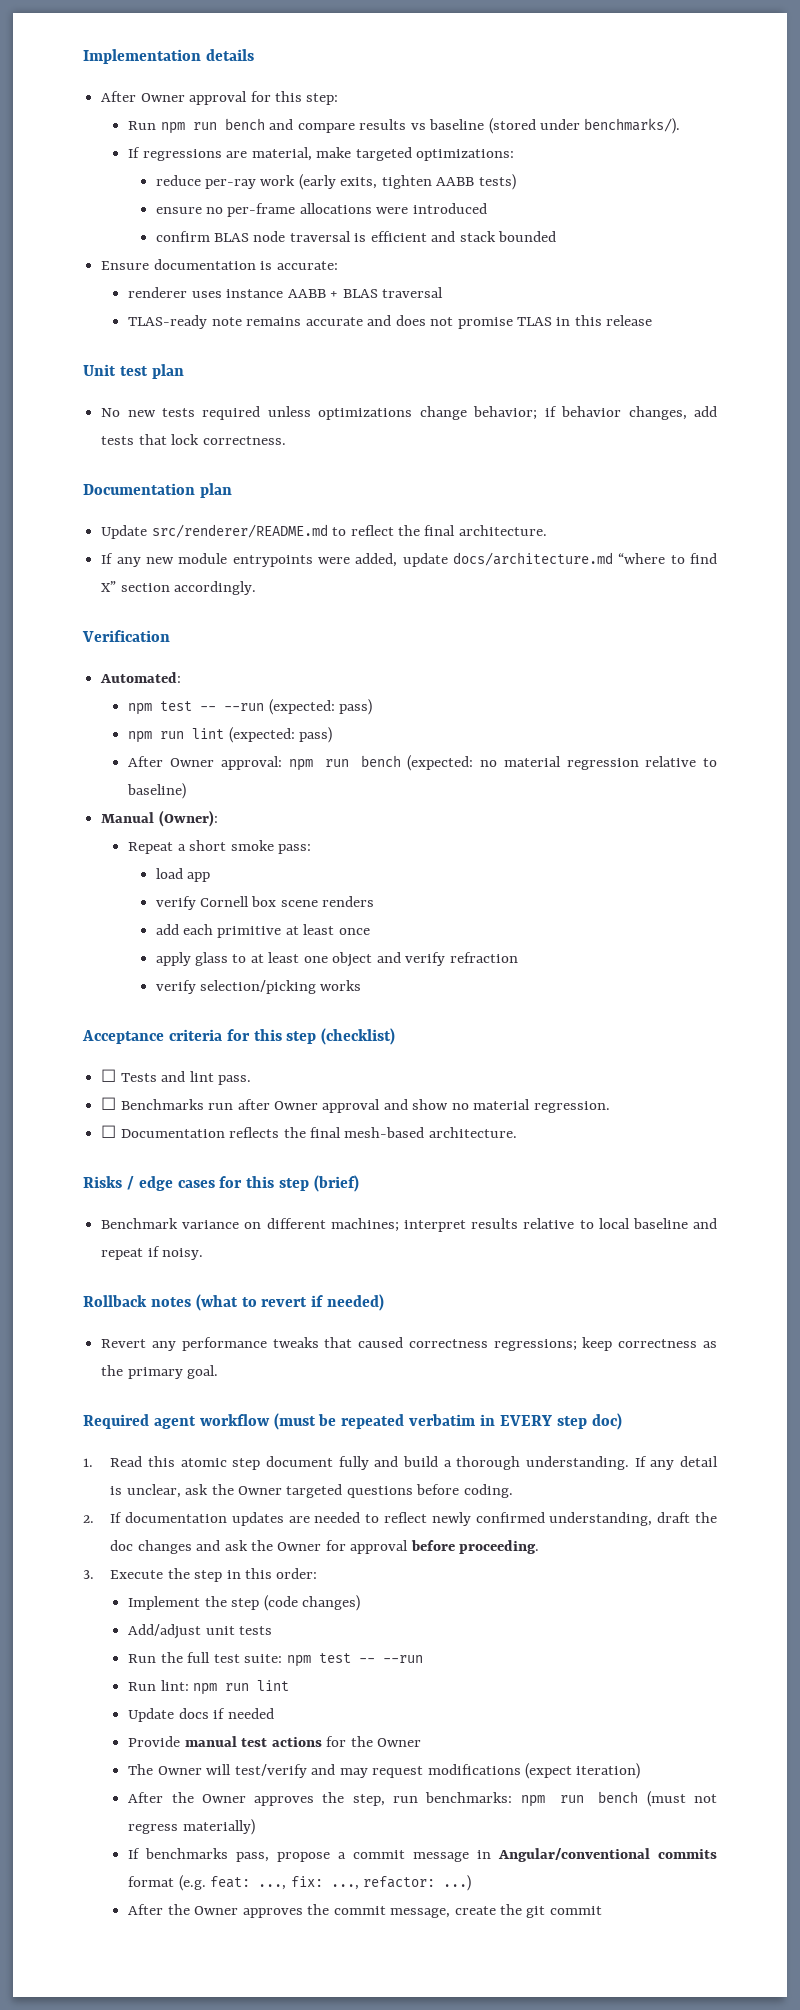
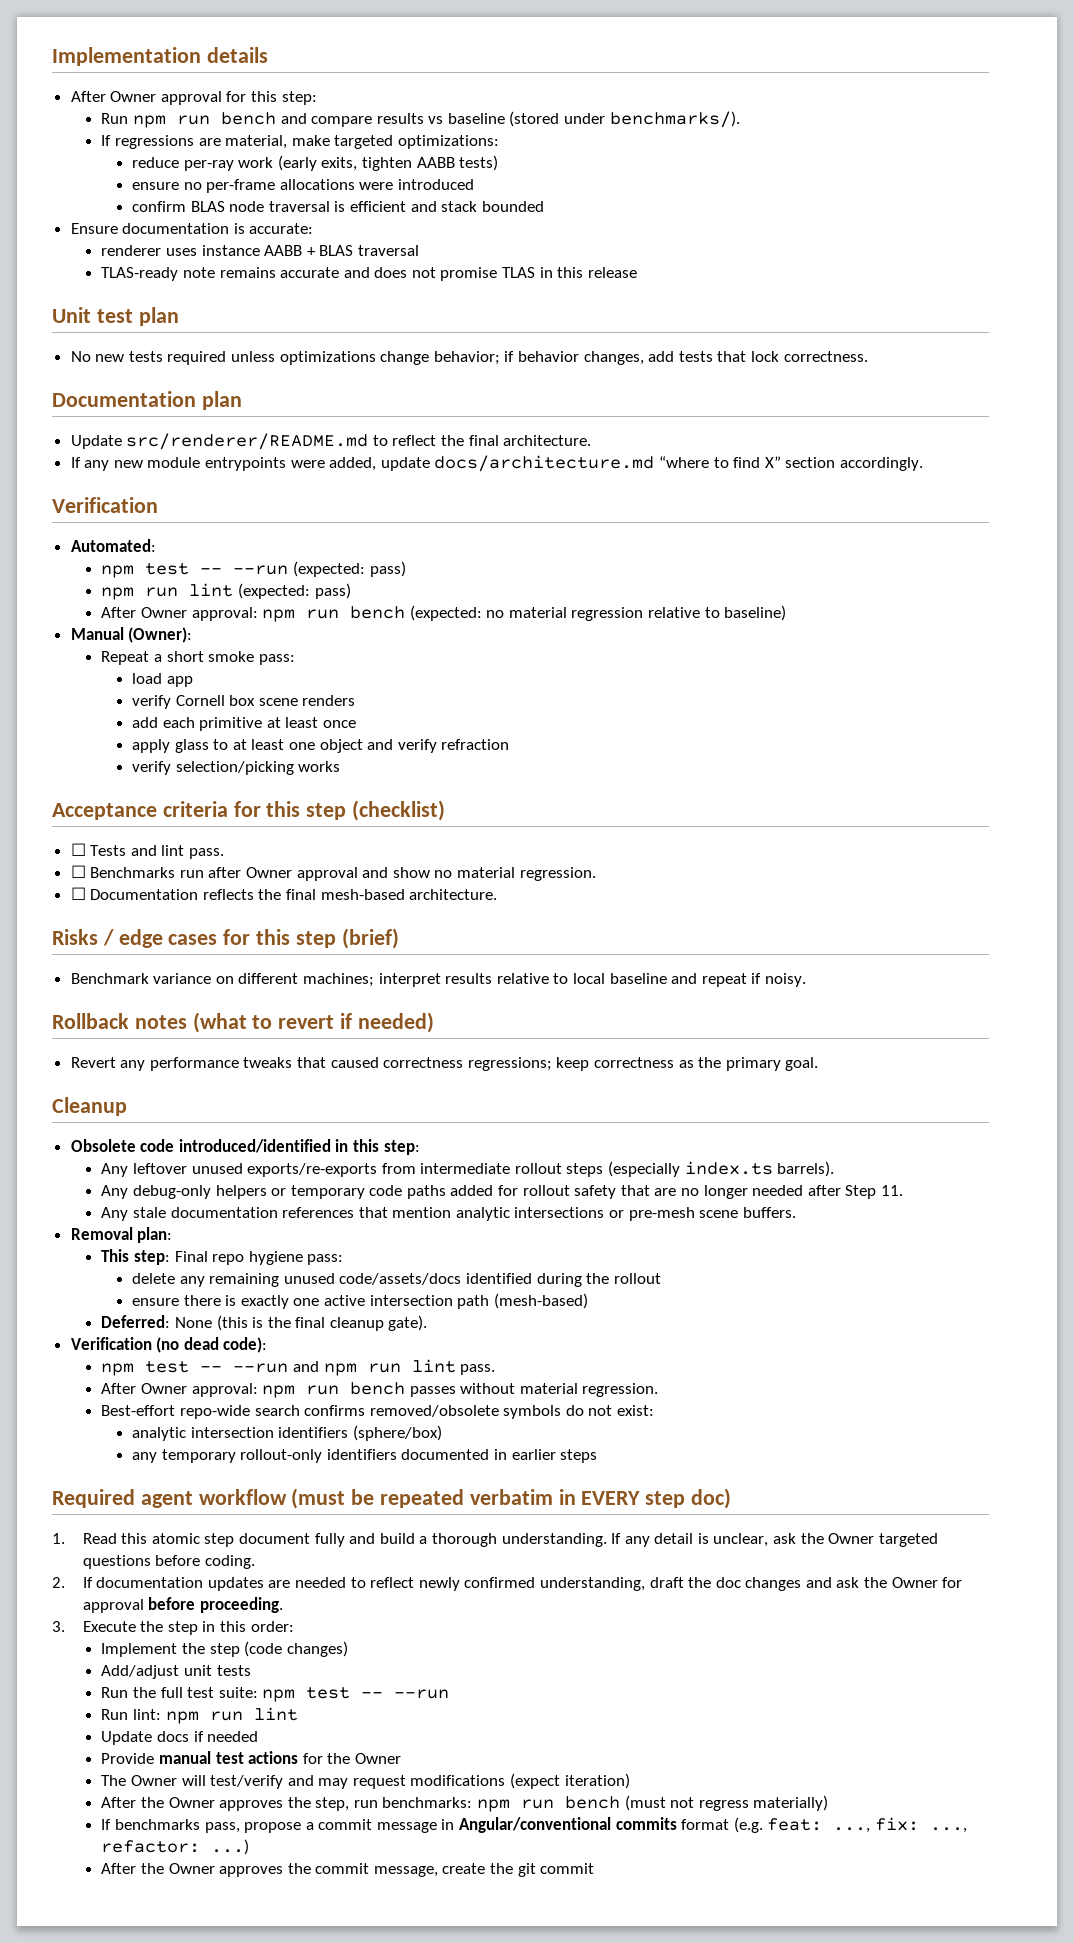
+ Cleanup
+ Obsolete code introduced/identified in this step:
+ Any leftover unused exports/re-exports from intermediate rollout steps (especially index.ts barrels).
+ Any debug-only helpers or temporary code paths added for rollout safety that are no longer needed after Step 11.
+ Any stale documentation references that mention analytic intersections or pre-mesh scene buffers.
+ Removal plan:
+ This step: Final repo hygiene pass:
+ delete any remaining unused code/assets/docs identified during the rollout
+ ensure there is exactly one active intersection path (mesh-based)
+ Deferred: None (this is the final cleanup gate).
+ Verification (no dead code):
+ npm test -- --run and npm run lint pass.
+ After Owner approval: npm run bench passes without material regression.
+ Best-effort repo-wide search confirms removed/obsolete symbols do not exist:
+ analytic intersection identifiers (sphere/box)
+ any temporary rollout-only identifiers documented in earlier steps

